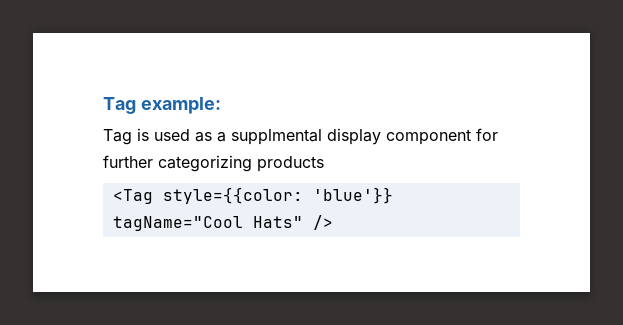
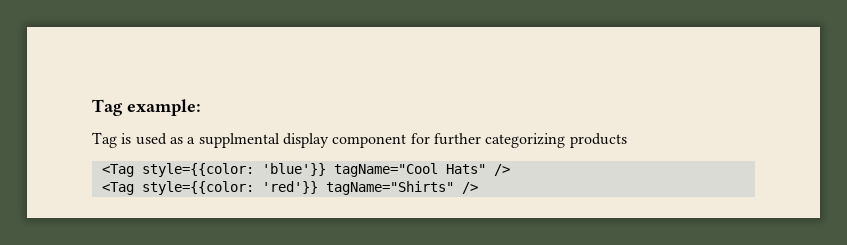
+ <Tag style={{color: 'red'}} tagName="Shirts" />

